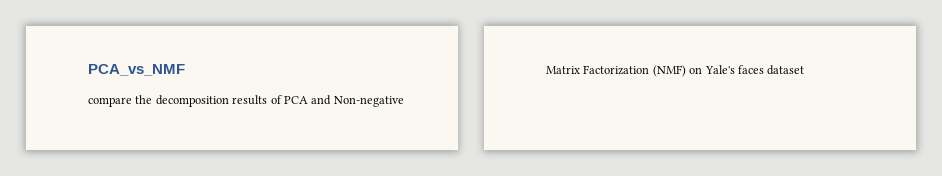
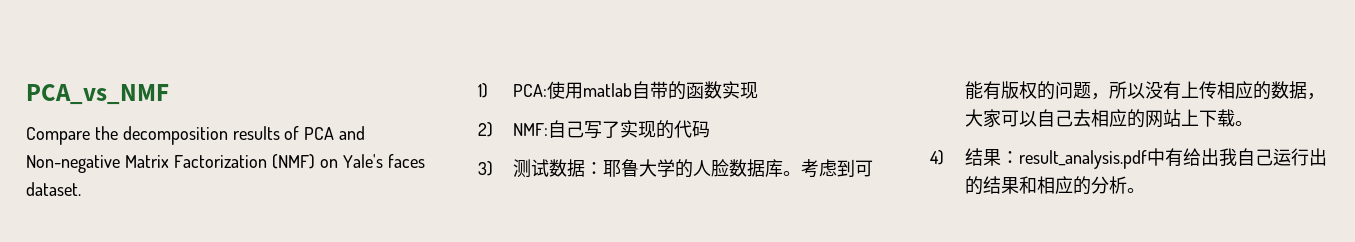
- compare the decomposition results of PCA and Non-negative Matrix Factorization (NMF) on Yale's faces dataset
+ Compare the decomposition results of PCA and Non-negative Matrix Factorization (NMF) on Yale's faces dataset.
+ 1) PCA:使用matlab自带的函数实现
+ 2) NMF:自己写了实现的代码
+ 3)测试数据：耶鲁大学的人脸数据库。考虑到可能有版权的问题，所以没有上传相应的数据，大家可以自己去相应的网站上下载。
+ 4)结果：result_analysis.pdf中有给出我自己运行出的结果和相应的分析。

